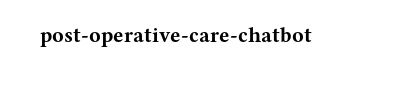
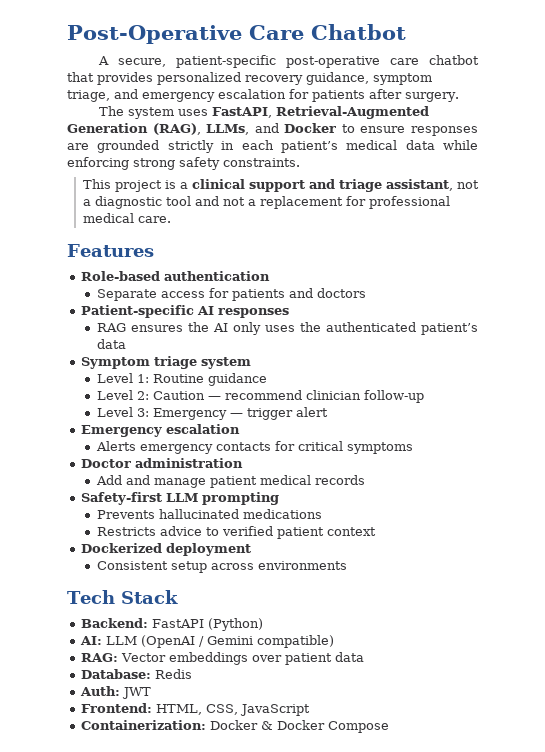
- post-operative-care-chatbot
+ Post-Operative Care Chatbot
+ A secure, patient-specific post-operative care chatbot that provides personalized recovery guidance, symptom triage, and emergency escalation for patients after surgery.
+ The system uses FastAPI, Retrieval-Augmented Generation (RAG), LLMs, and Docker to ensure responses are grounded strictly in each patient’s medical data while enforcing strong safety constraints.
+ This project is a clinical support and triage assistant, not a diagnostic tool and not a replacement for professional medical care.
+ Features
+ Role-based authentication
+ Separate access for patients and doctors
+ Patient-specific AI responses
+ RAG ensures the AI only uses the authenticated patient’s data
+ Symptom triage system
+ Level 1: Routine guidance
+ Level 2: Caution — recommend clinician follow-up
+ Level 3: Emergency — trigger alert
+ Emergency escalation
+ Alerts emergency contacts for critical symptoms
+ Doctor administration
+ Add and manage patient medical records
+ Safety-first LLM prompting
+ Prevents hallucinated medications
+ Restricts advice to verified patient context
+ Dockerized deployment
+ Consistent setup across environments
+ Tech Stack
+ Backend: FastAPI (Python)
+ AI: LLM (OpenAI / Gemini compatible)
+ RAG: Vector embeddings over patient data
+ Database: Redis
+ Auth: JWT
+ Frontend: HTML, CSS, JavaScript
+ Containerization: Docker & Docker Compose

